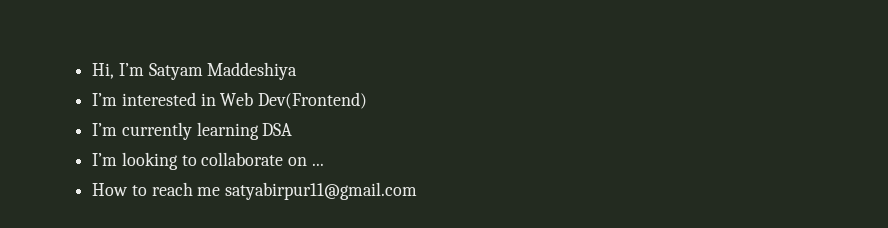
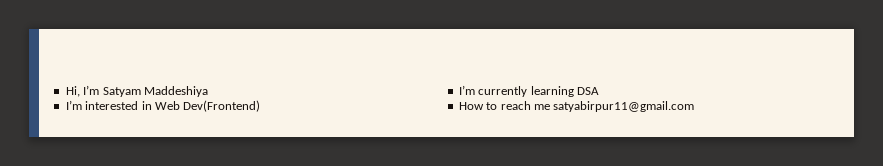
- I’m looking to collaborate on ...

